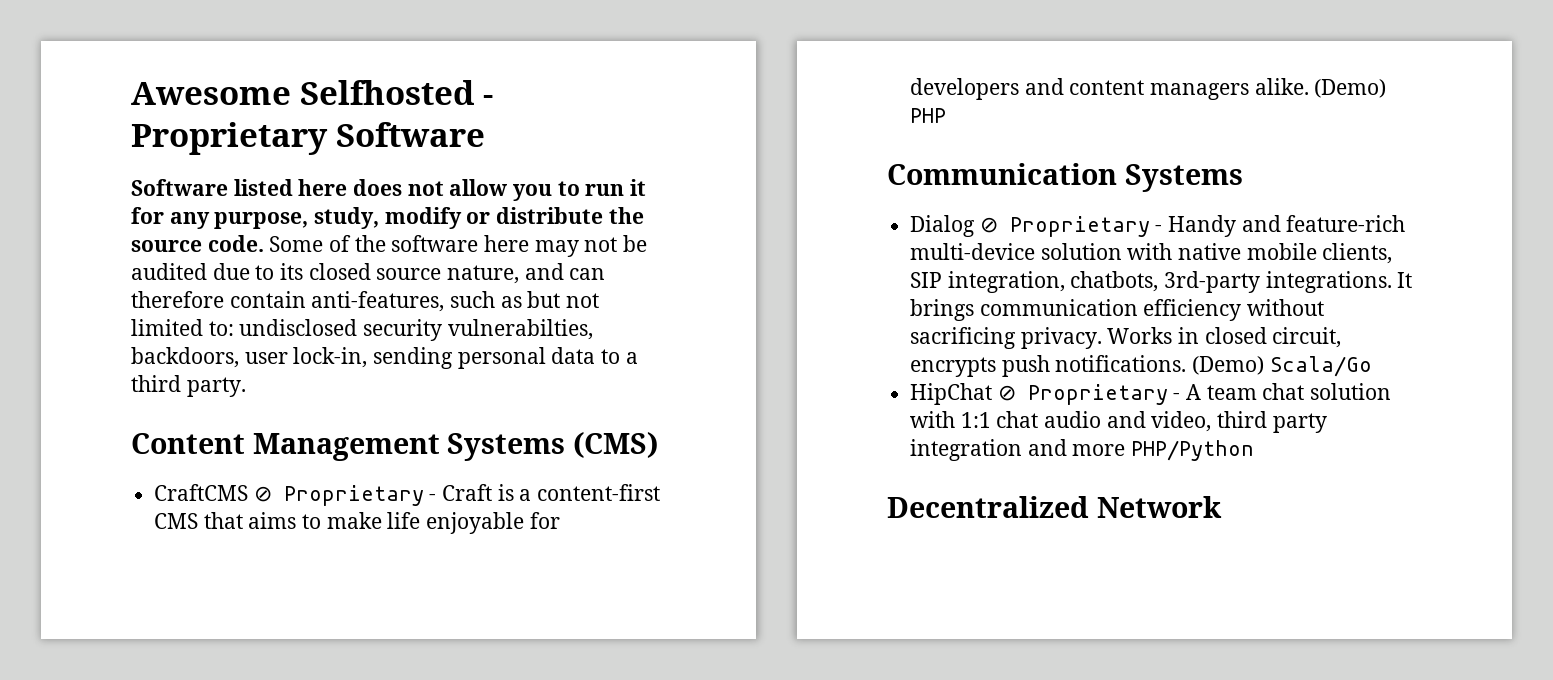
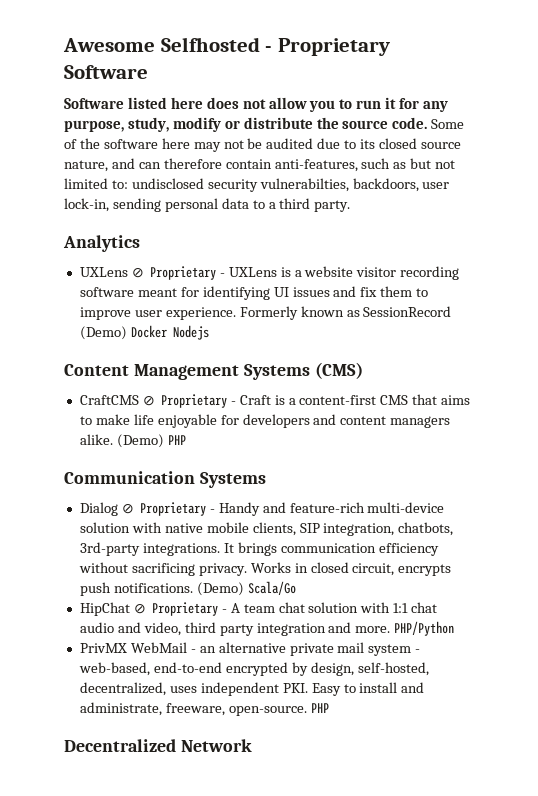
+ Analytics
+ UXLens ⊘ Proprietary - UXLens is a website visitor recording software meant for identifying UI issues and fix them to improve user experience. Formerly known as SessionRecord (Demo) Docker Nodejs
- HipChat ⊘ Proprietary - A team chat solution with 1:1 chat audio and video, third party integration and more PHP/Python
+ HipChat ⊘ Proprietary - A team chat solution with 1:1 chat audio and video, third party integration and more. PHP/Python
+ PrivMX WebMail - an alternative private mail system - web-based, end-to-end encrypted by design, self-hosted, decentralized, uses independent PKI. Easy to install and administrate, freeware, open-source. PHP

